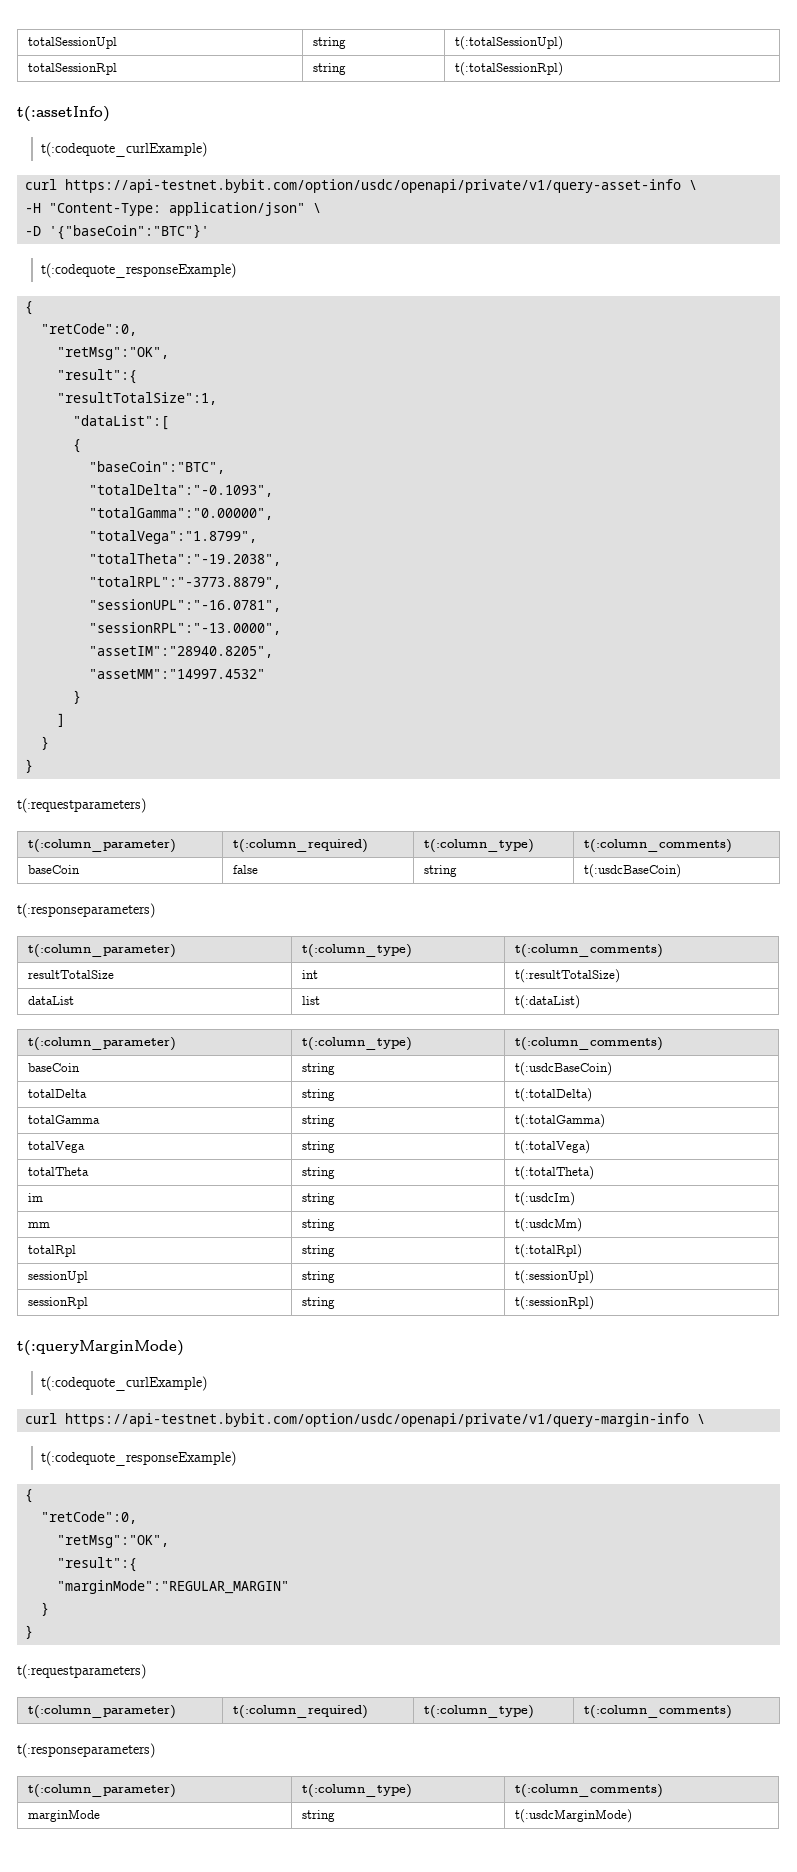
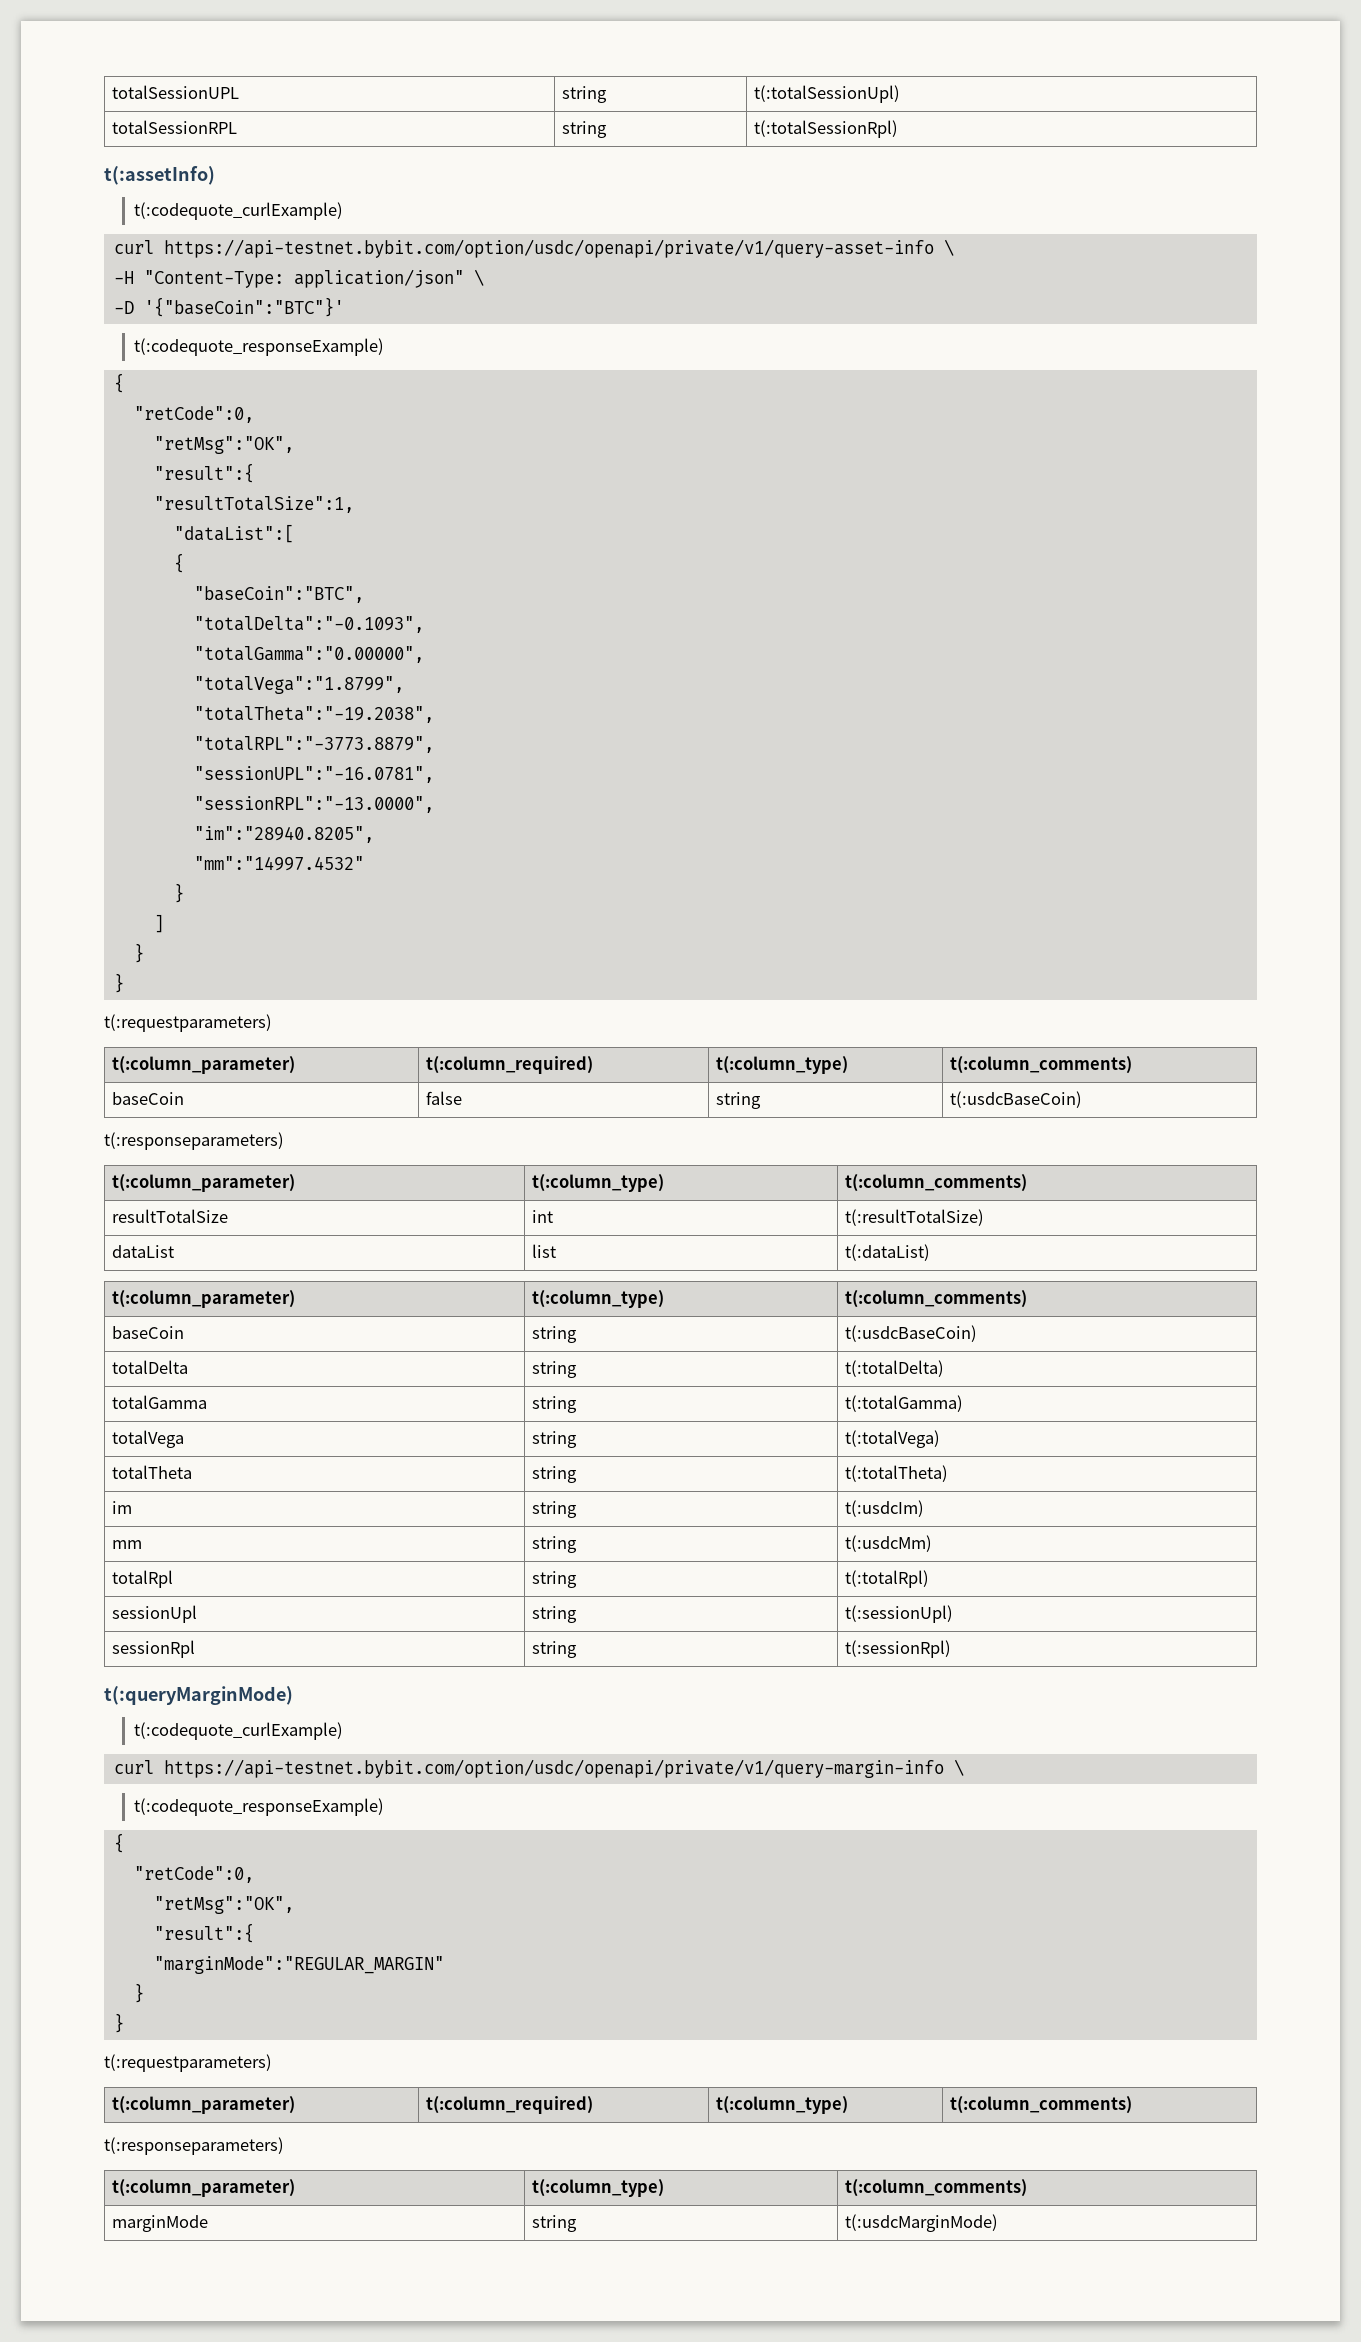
- totalSessionUpl | string | t(:totalSessionUpl)
+ totalSessionUPL | string | t(:totalSessionUpl)
- totalSessionRpl | string | t(:totalSessionRpl)
+ totalSessionRPL | string | t(:totalSessionRpl)
- "assetIM":"28940.8205",
- "assetMM":"14997.4532"
+ "im":"28940.8205",
+ "mm":"14997.4532"

